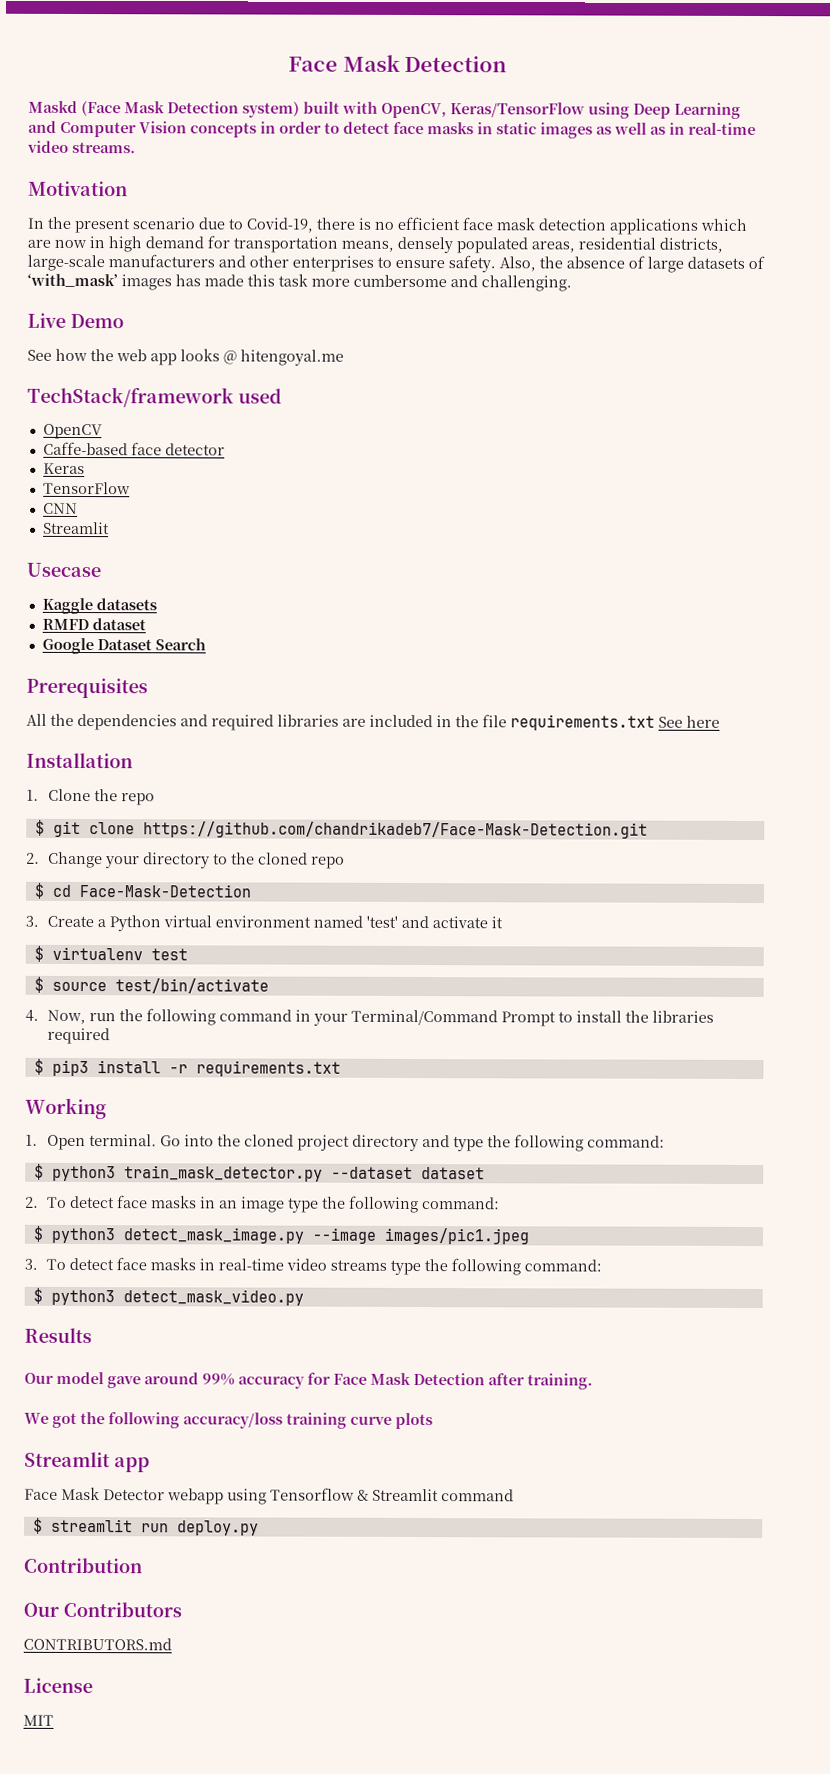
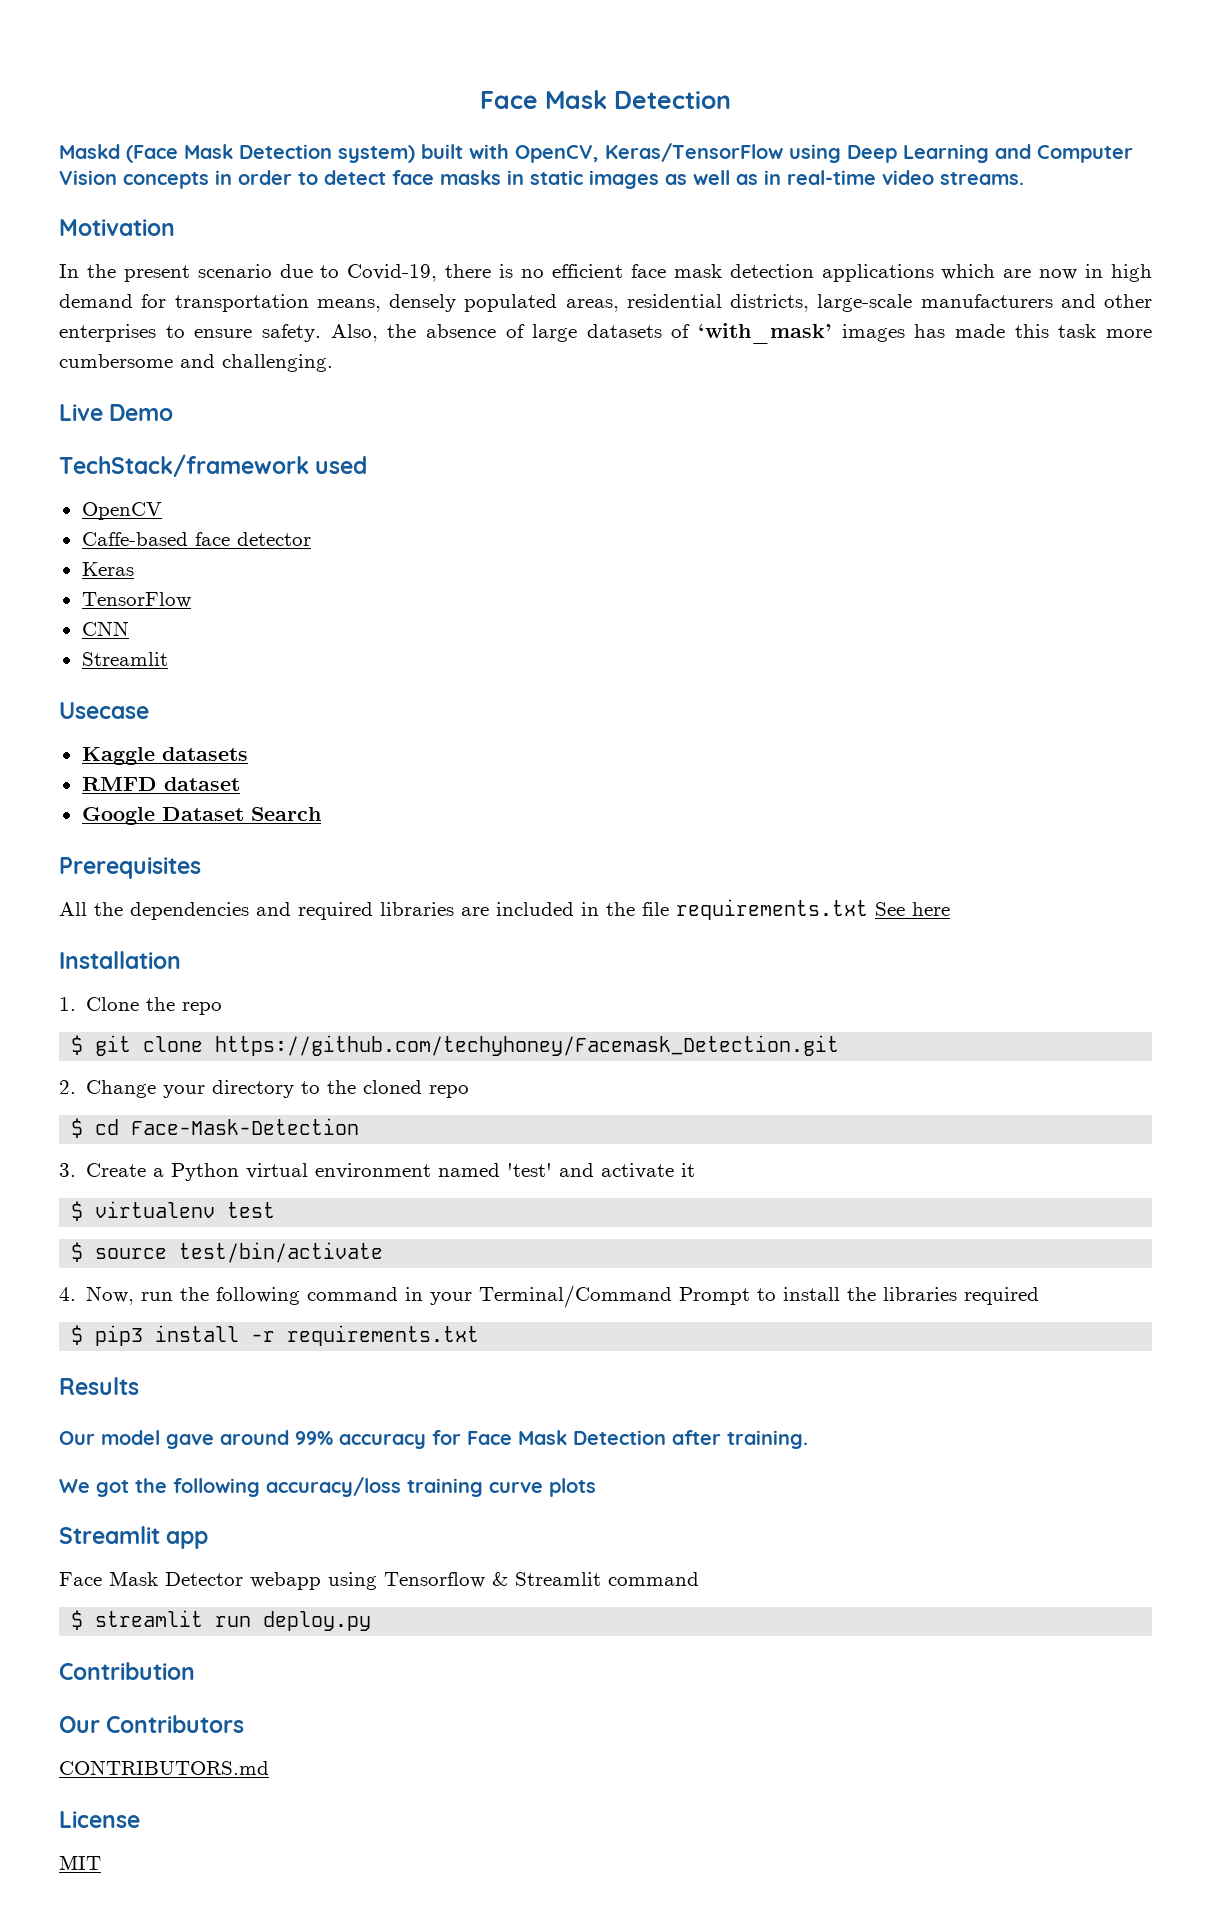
- See how the web app looks @ hitengoyal.me
- $ git clone https://github.com/chandrikadeb7/Face-Mask-Detection.git
+ $ git clone https://github.com/techyhoney/Facemask_Detection.git
- Working
- 1. Open terminal. Go into the cloned project directory and type the following command:
- $ python3 train_mask_detector.py --dataset dataset
- 2. To detect face masks in an image type the following command:
- $ python3 detect_mask_image.py --image images/pic1.jpeg
- 3. To detect face masks in real-time video streams type the following command:
- $ python3 detect_mask_video.py

